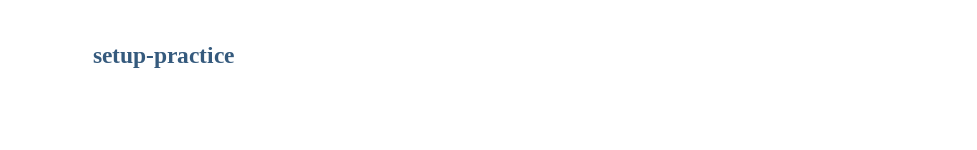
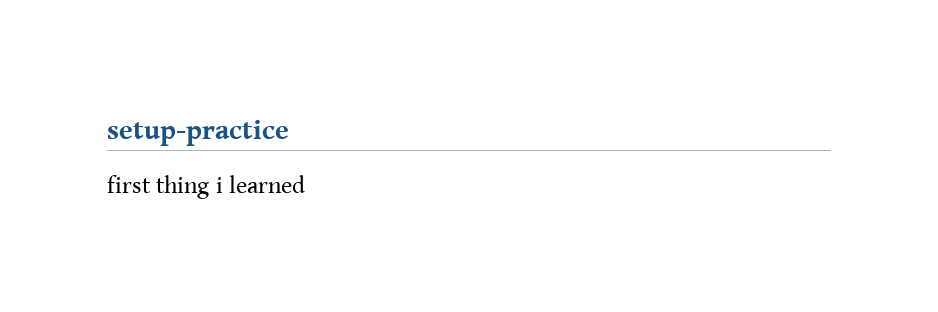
+ first thing i learned

